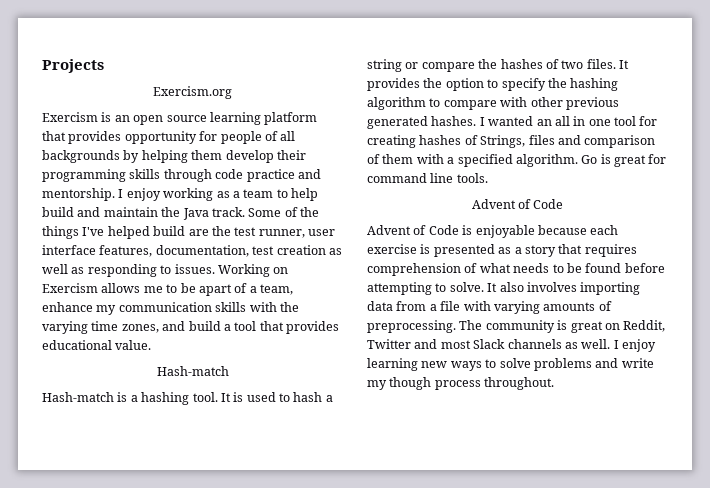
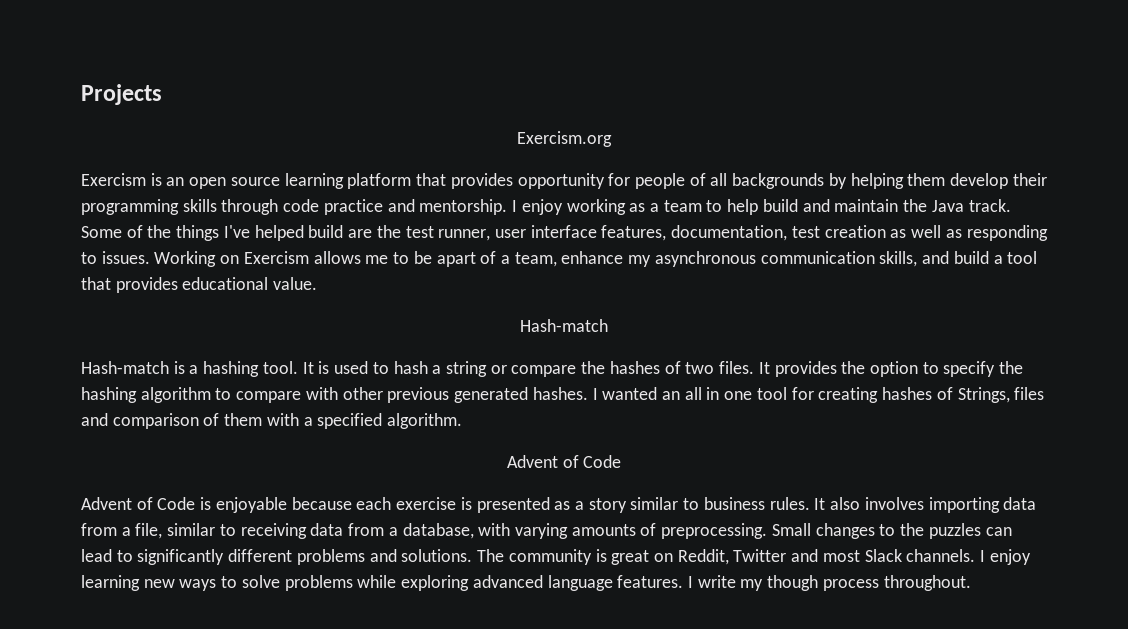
- Working on Exercism allows me to be apart of a team, enhance my communication skills with the varying time zones, and build a tool that provides educational value.
+ Working on Exercism allows me to be apart of a team, enhance my asynchronous communication skills, and build a tool that provides educational value.
- Go is great for command line tools.
- Advent of Code is enjoyable because each exercise is presented as a story that requires comprehension of what needs to be found before attempting to solve.
+ Advent of Code is enjoyable because each exercise is presented as a story similar to business rules.
- It also involves importing data from a file with varying amounts of preprocessing.
+ It also involves importing data from a file, similar to receiving data from a database, with varying amounts of preprocessing.
+ Small changes to the puzzles can lead to significantly different problems and solutions.
- The community is great on Reddit, Twitter and most Slack channels as well.
+ The community is great on Reddit, Twitter and most Slack channels.
- I enjoy learning new ways to solve problems and write my though process throughout.
+ I enjoy learning new ways to solve problems while exploring advanced language features. I write my though process throughout.

